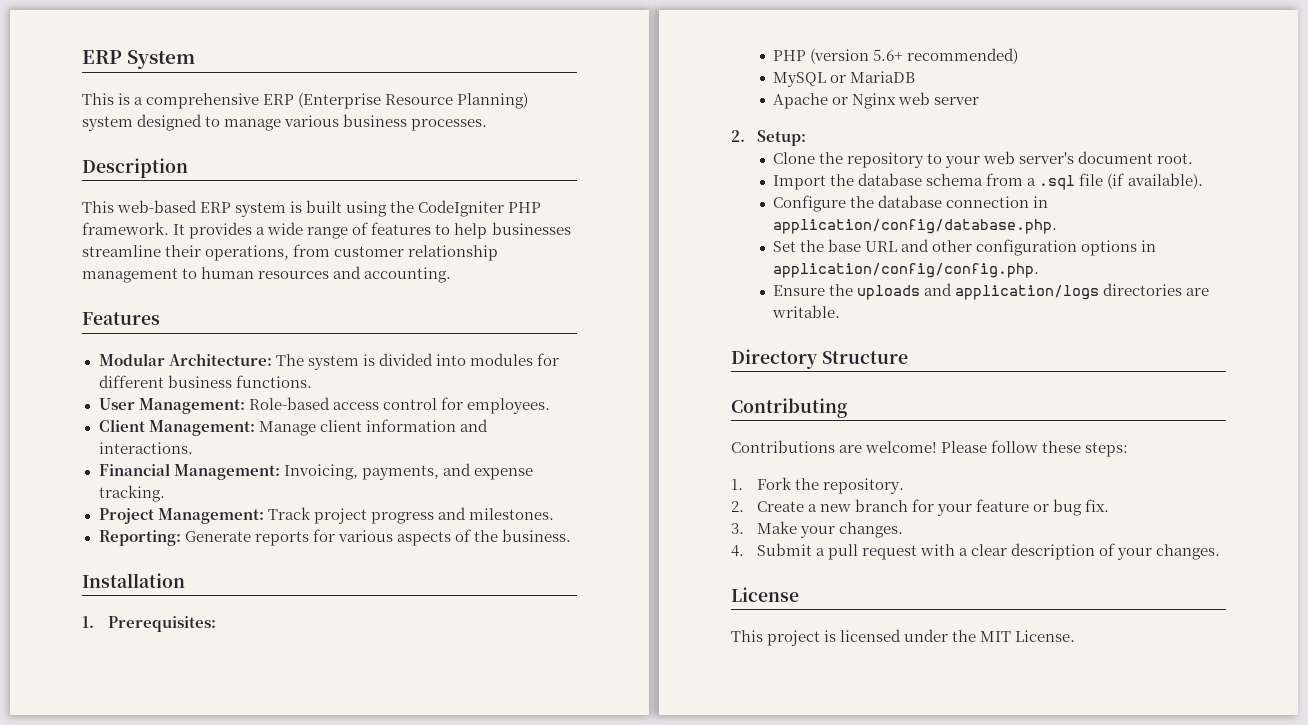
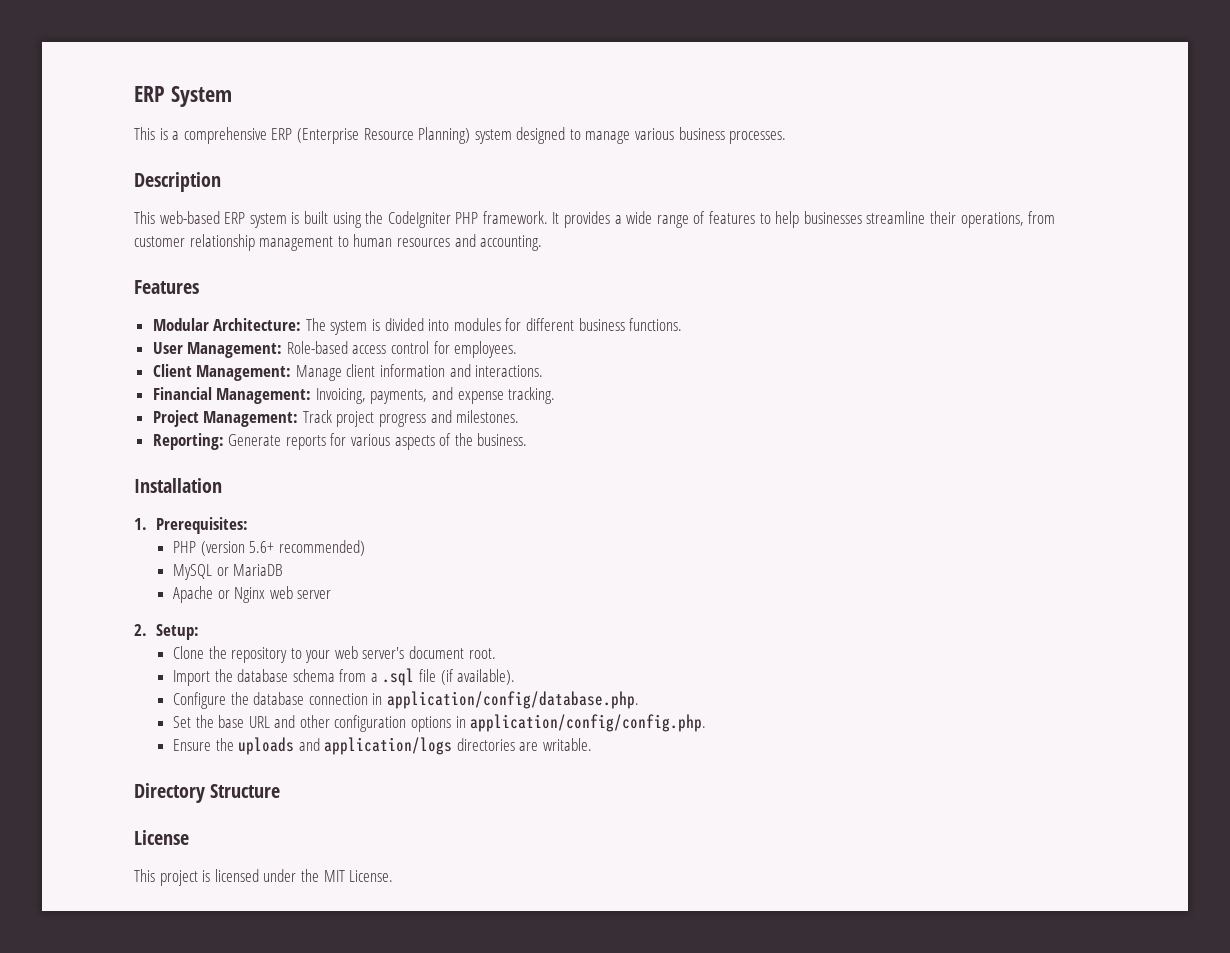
- Contributing
- Contributions are welcome! Please follow these steps:
- 1. Fork the repository.
- 2. Create a new branch for your feature or bug fix.
- 3. Make your changes.
- 4. Submit a pull request with a clear description of your changes.

